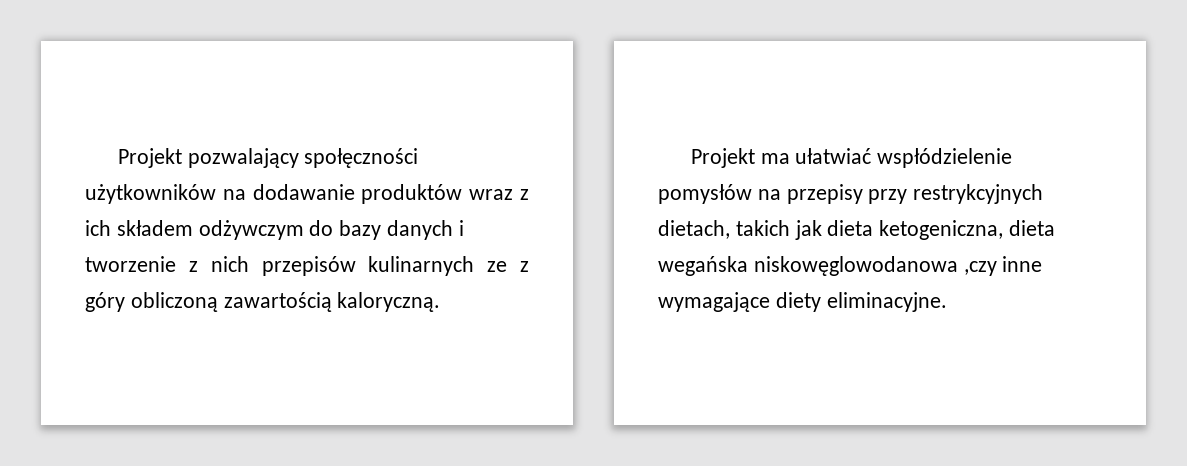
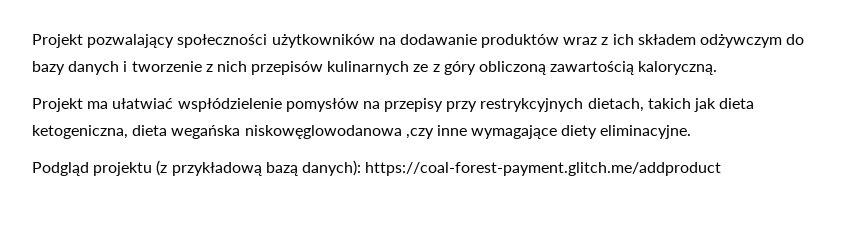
- Projekt pozwalający społęczności użytkowników na dodawanie produktów wraz z ich składem odżywczym do bazy danych i tworzenie z nich przepisów kulinarnych ze z góry obliczoną zawartością kaloryczną.
+ Projekt pozwalający społeczności użytkowników na dodawanie produktów wraz z ich składem odżywczym do bazy danych i tworzenie z nich przepisów kulinarnych ze z góry obliczoną zawartością kaloryczną.
+ Podgląd projektu (z przykładową bazą danych): https://coal-forest-payment.glitch.me/addproduct

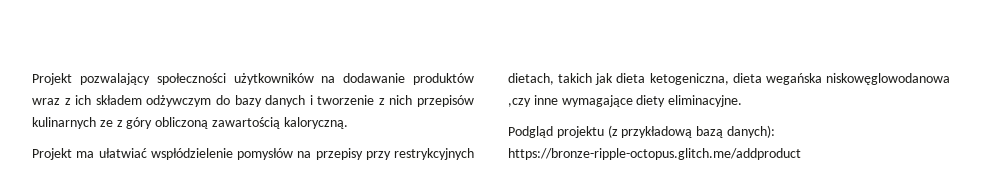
- Podgląd projektu (z przykładową bazą danych): https://coal-forest-payment.glitch.me/addproduct
+ Podgląd projektu (z przykładową bazą danych): https://bronze-ripple-octopus.glitch.me/addproduct

